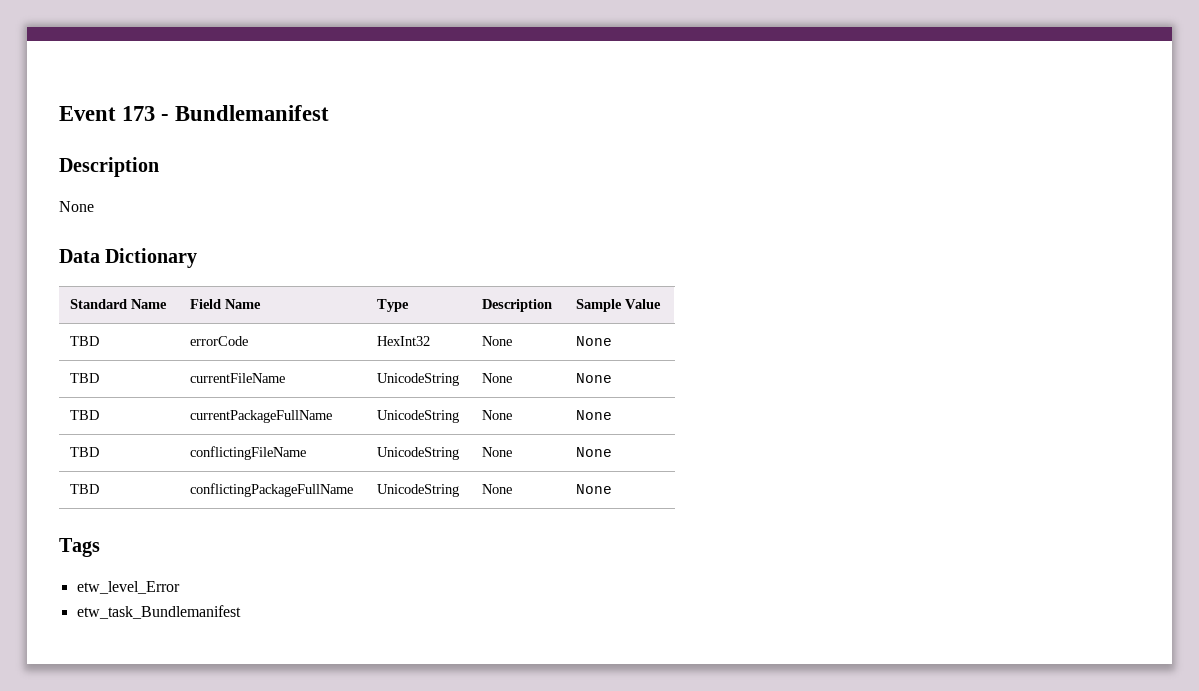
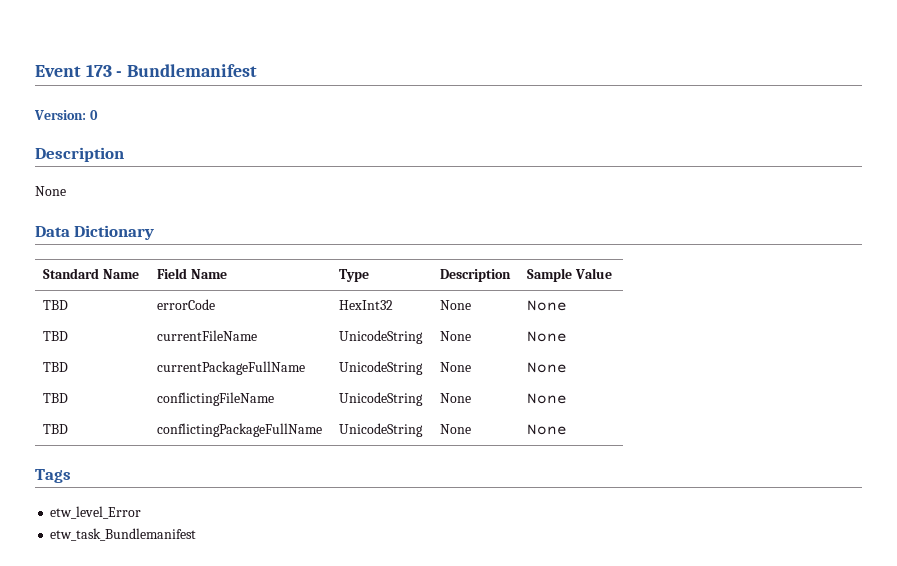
+ Version: 0

